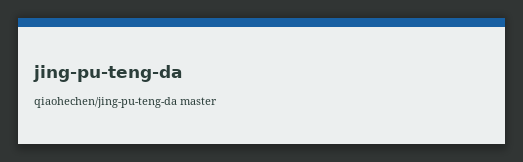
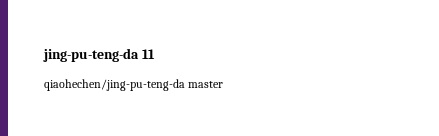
- jing-pu-teng-da
+ jing-pu-teng-da 11

